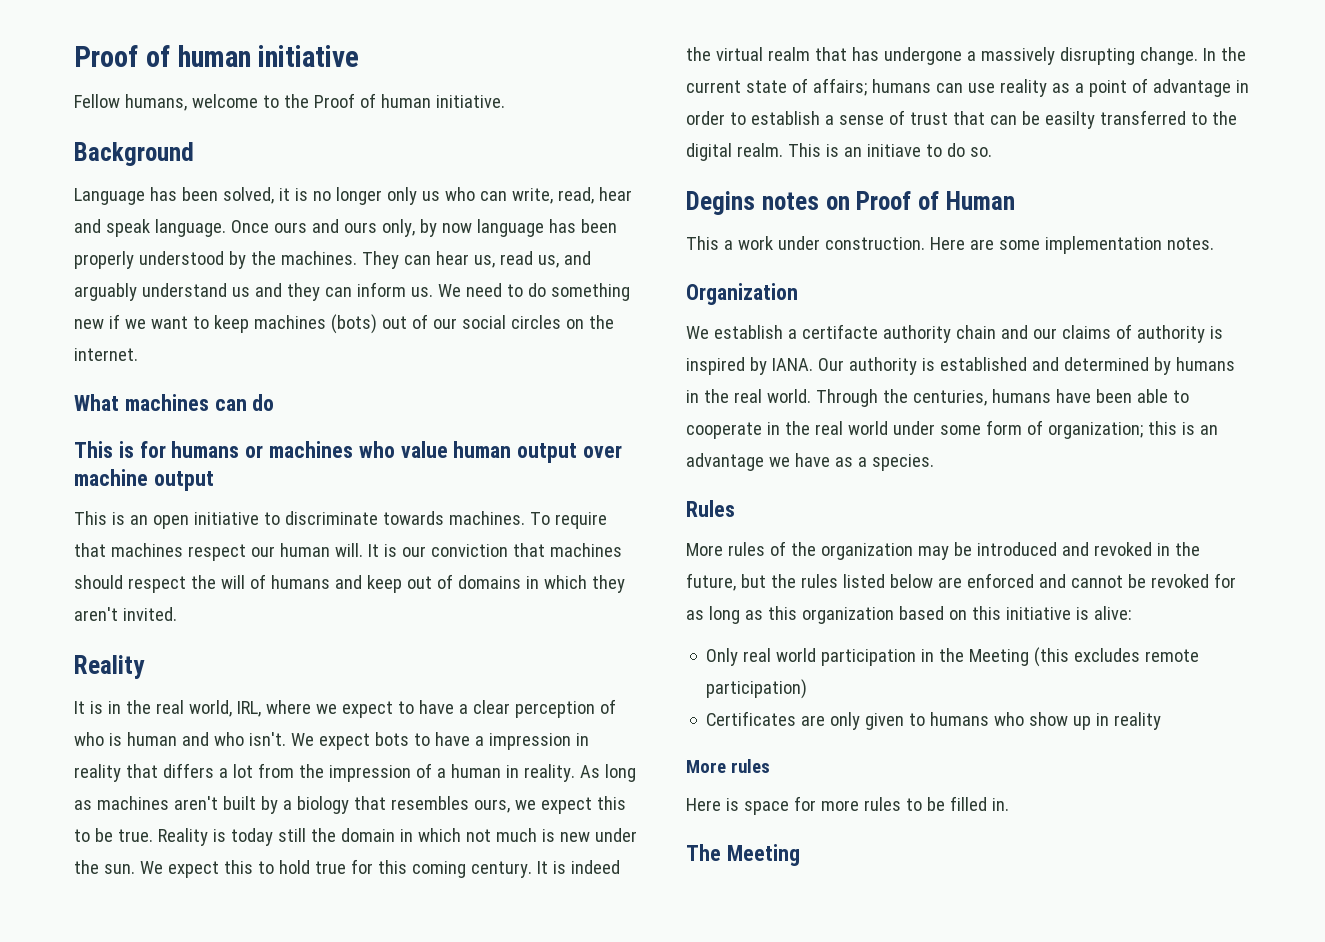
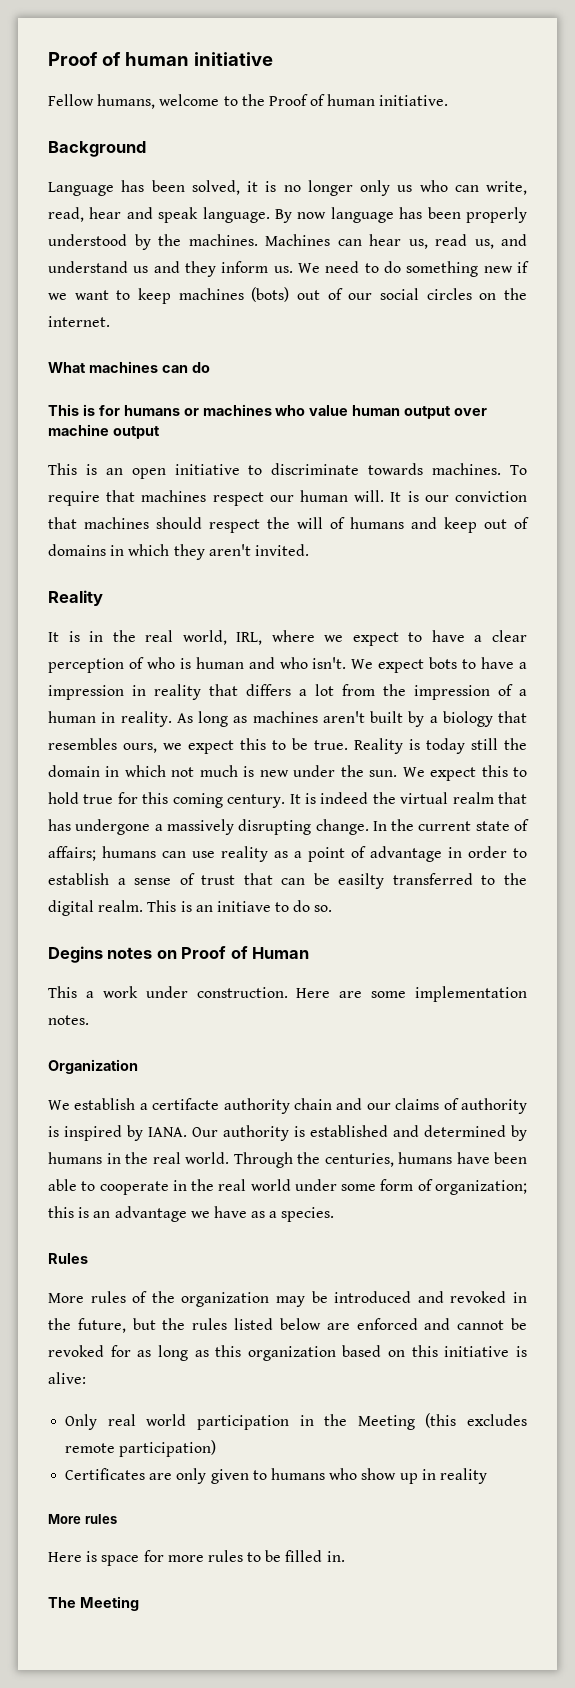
- Once ours and ours only, by now language has been properly understood by the machines.
+ By now language has been properly understood by the machines.
- They can hear us, read us, and arguably understand us and they can inform us.
+ Machines can hear us, read us, and understand us and they inform us.

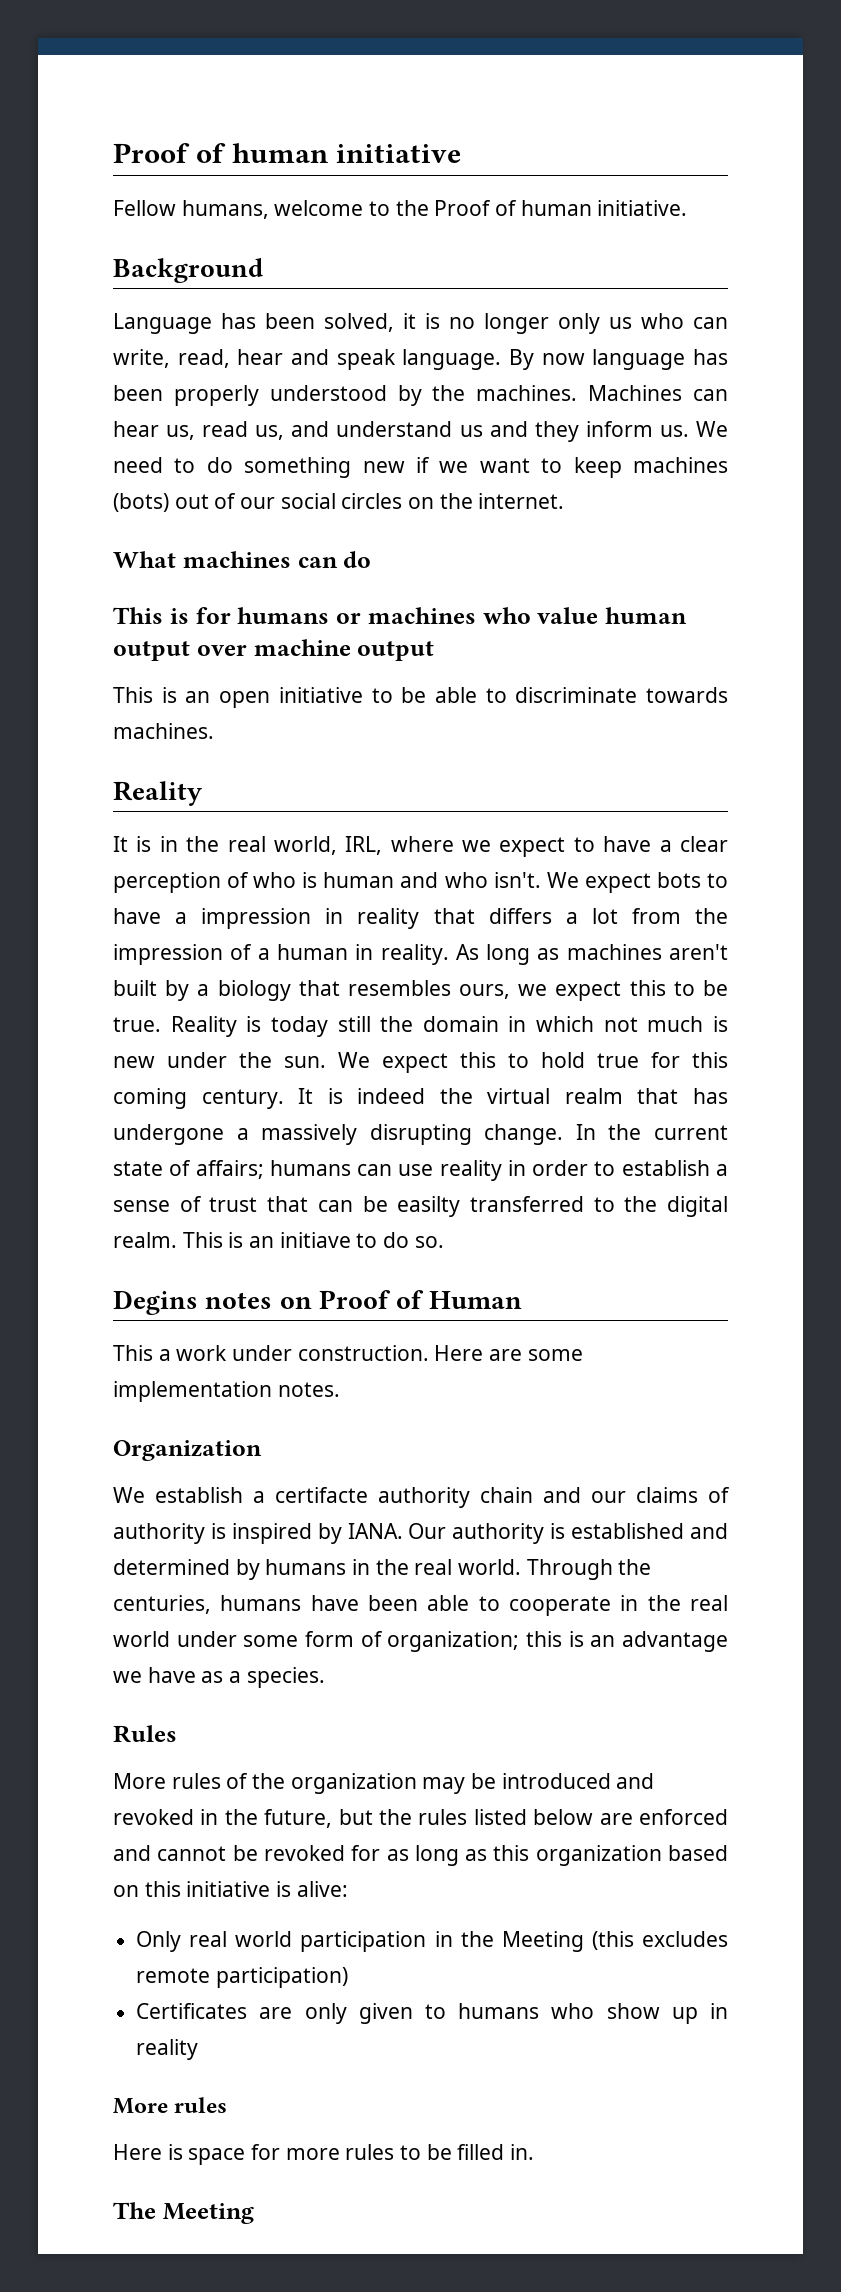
- This is an open initiative to discriminate towards machines. To require that machines respect our human will. It is our conviction that machines should respect the will of humans and keep out of domains in which they aren't invited.
+ This is an open initiative to be able to discriminate towards machines.
- In the current state of affairs; humans can use reality as a point of advantage in order to establish a sense of trust that can be easilty transferred to the digital realm.
+ In the current state of affairs; humans can use reality in order to establish a sense of trust that can be easilty transferred to the digital realm.

